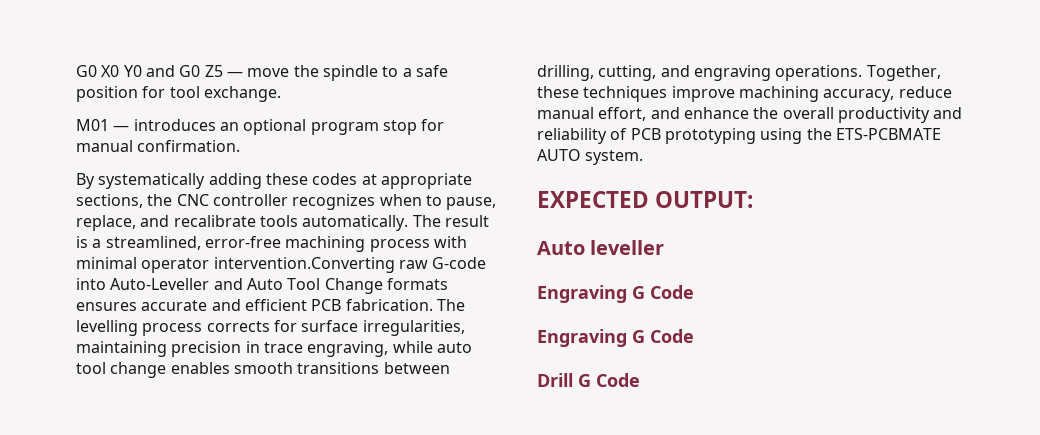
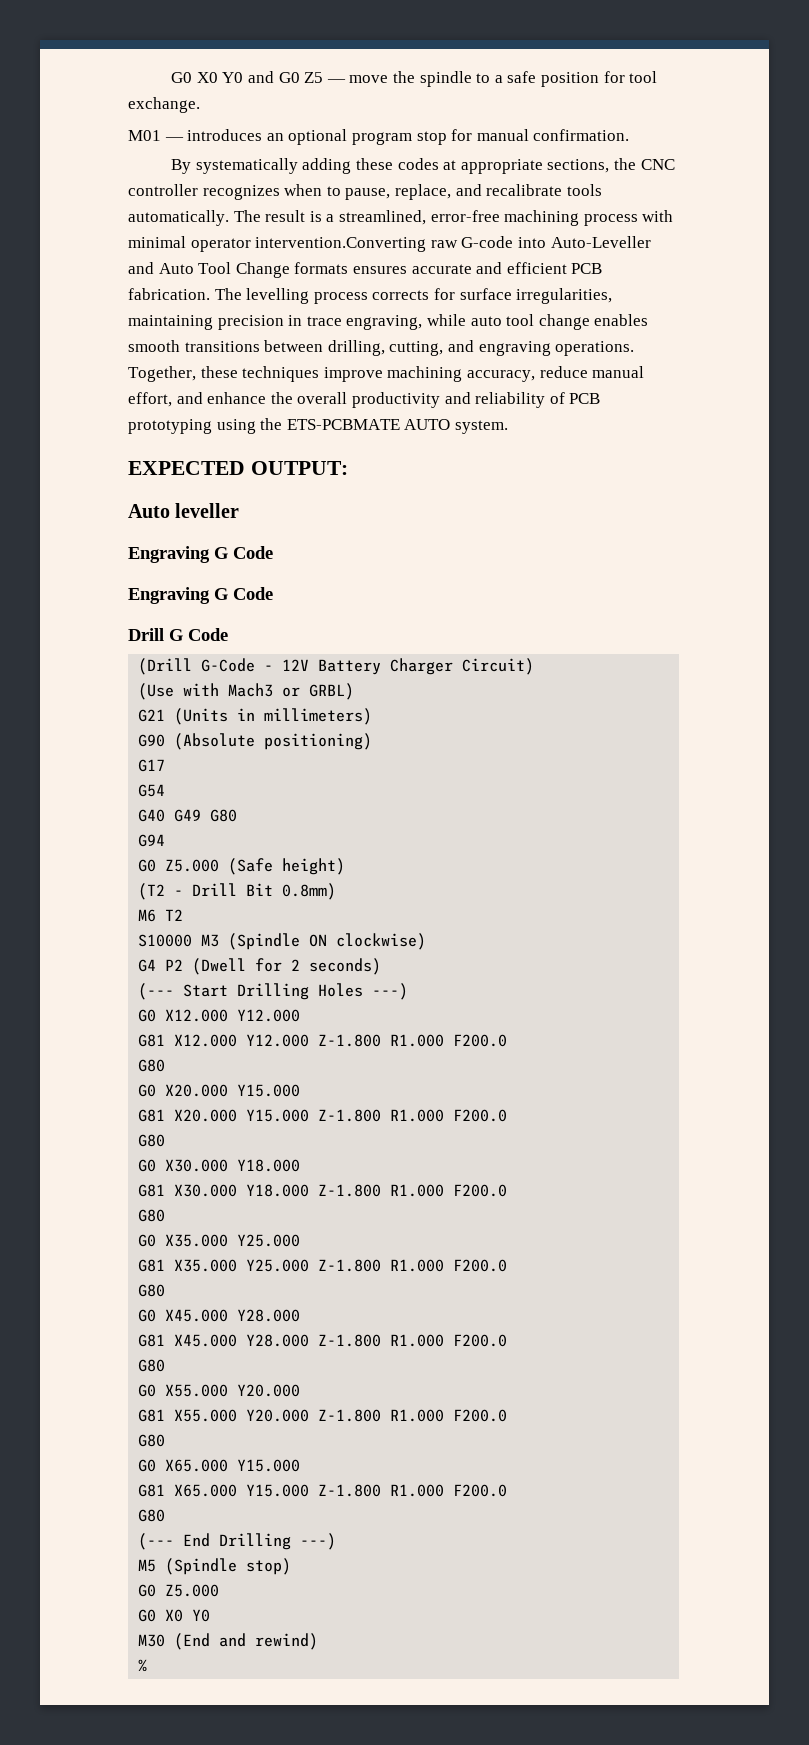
+ (Drill G-Code - 12V Battery Charger Circuit)
+ (Use with Mach3 or GRBL)
+ G21 (Units in millimeters)
+ G90 (Absolute positioning)
+ G17
+ G54
+ G40 G49 G80
+ G94
+ G0 Z5.000 (Safe height)
+ (T2 - Drill Bit 0.8mm)
+ M6 T2
+ S10000 M3 (Spindle ON clockwise)
+ G4 P2 (Dwell for 2 seconds)
+ (--- Start Drilling Holes ---)
+ G0 X12.000 Y12.000
+ G81 X12.000 Y12.000 Z-1.800 R1.000 F200.0
+ G80
+ G0 X20.000 Y15.000
+ G81 X20.000 Y15.000 Z-1.800 R1.000 F200.0
+ G80
+ G0 X30.000 Y18.000
+ G81 X30.000 Y18.000 Z-1.800 R1.000 F200.0
+ G80
+ G0 X35.000 Y25.000
+ G81 X35.000 Y25.000 Z-1.800 R1.000 F200.0
+ G80
+ G0 X45.000 Y28.000
+ G81 X45.000 Y28.000 Z-1.800 R1.000 F200.0
+ G80
+ G0 X55.000 Y20.000
+ G81 X55.000 Y20.000 Z-1.800 R1.000 F200.0
+ G80
+ G0 X65.000 Y15.000
+ G81 X65.000 Y15.000 Z-1.800 R1.000 F200.0
+ G80
+ (--- End Drilling ---)
+ M5 (Spindle stop)
+ G0 Z5.000
+ G0 X0 Y0
+ M30 (End and rewind)
+ %

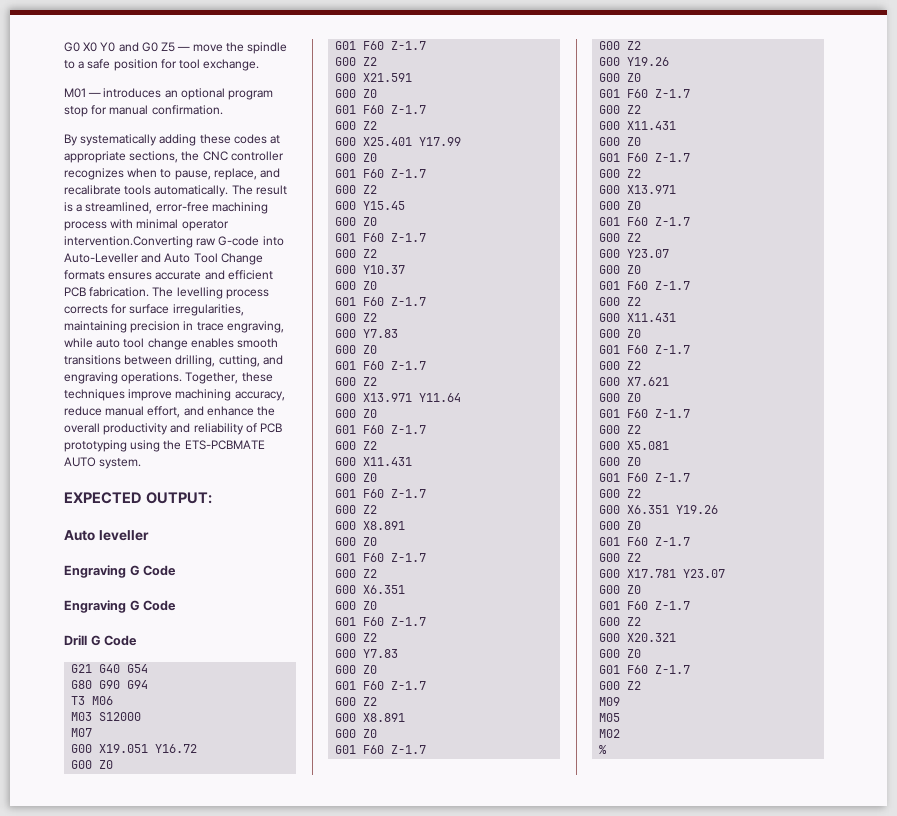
- (Drill G-Code - 12V Battery Charger Circuit)
- (Use with Mach3 or GRBL)
- G21 (Units in millimeters)
- G90 (Absolute positioning)
- G17
- G54
+ G21 G40 G54
- G40 G49 G80
- G94
+ G80 G90 G94
- G0 Z5.000 (Safe height)
- (T2 - Drill Bit 0.8mm)
- M6 T2
- S10000 M3 (Spindle ON clockwise)
- G4 P2 (Dwell for 2 seconds)
- (--- Start Drilling Holes ---)
- G0 X12.000 Y12.000
- G81 X12.000 Y12.000 Z-1.800 R1.000 F200.0
- G80
- G0 X20.000 Y15.000
- G81 X20.000 Y15.000 Z-1.800 R1.000 F200.0
- G80
- G0 X30.000 Y18.000
- G81 X30.000 Y18.000 Z-1.800 R1.000 F200.0
- G80
- G0 X35.000 Y25.000
- G81 X35.000 Y25.000 Z-1.800 R1.000 F200.0
- G80
- G0 X45.000 Y28.000
- G81 X45.000 Y28.000 Z-1.800 R1.000 F200.0
- G80
- G0 X55.000 Y20.000
- G81 X55.000 Y20.000 Z-1.800 R1.000 F200.0
- G80
- G0 X65.000 Y15.000
- G81 X65.000 Y15.000 Z-1.800 R1.000 F200.0
- G80
- (--- End Drilling ---)
- M5 (Spindle stop)
- G0 Z5.000
- G0 X0 Y0
- M30 (End and rewind)
+ T3 M06
+ M03 S12000
+ M07
+ G00 X19.051 Y16.72
+ G00 Z0
+ G01 F60 Z-1.7
+ G00 Z2
+ G00 X21.591
+ G00 Z0
+ G01 F60 Z-1.7
+ G00 Z2
+ G00 X25.401 Y17.99
+ G00 Z0
+ G01 F60 Z-1.7
+ G00 Z2
+ G00 Y15.45
+ G00 Z0
+ G01 F60 Z-1.7
+ G00 Z2
+ G00 Y10.37
+ G00 Z0
+ G01 F60 Z-1.7
+ G00 Z2
+ G00 Y7.83
+ G00 Z0
+ G01 F60 Z-1.7
+ G00 Z2
+ G00 X13.971 Y11.64
+ G00 Z0
+ G01 F60 Z-1.7
+ G00 Z2
+ G00 X11.431
+ G00 Z0
+ G01 F60 Z-1.7
+ G00 Z2
+ G00 X8.891
+ G00 Z0
+ G01 F60 Z-1.7
+ G00 Z2
+ G00 X6.351
+ G00 Z0
+ G01 F60 Z-1.7
+ G00 Z2
+ G00 Y7.83
+ G00 Z0
+ G01 F60 Z-1.7
+ G00 Z2
+ G00 X8.891
+ G00 Z0
+ G01 F60 Z-1.7
+ G00 Z2
+ G00 Y19.26
+ G00 Z0
+ G01 F60 Z-1.7
+ G00 Z2
+ G00 X11.431
+ G00 Z0
+ G01 F60 Z-1.7
+ G00 Z2
+ G00 X13.971
+ G00 Z0
+ G01 F60 Z-1.7
+ G00 Z2
+ G00 Y23.07
+ G00 Z0
+ G01 F60 Z-1.7
+ G00 Z2
+ G00 X11.431
+ G00 Z0
+ G01 F60 Z-1.7
+ G00 Z2
+ G00 X7.621
+ G00 Z0
+ G01 F60 Z-1.7
+ G00 Z2
+ G00 X5.081
+ G00 Z0
+ G01 F60 Z-1.7
+ G00 Z2
+ G00 X6.351 Y19.26
+ G00 Z0
+ G01 F60 Z-1.7
+ G00 Z2
+ G00 X17.781 Y23.07
+ G00 Z0
+ G01 F60 Z-1.7
+ G00 Z2
+ G00 X20.321
+ G00 Z0
+ G01 F60 Z-1.7
+ G00 Z2
+ M09
+ M05
+ M02

